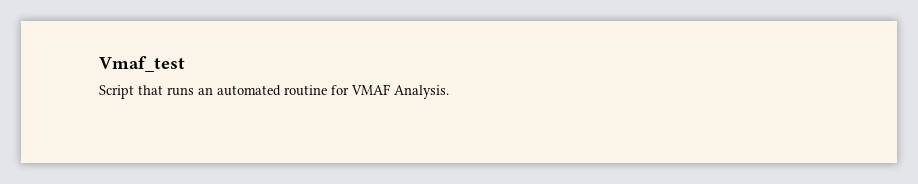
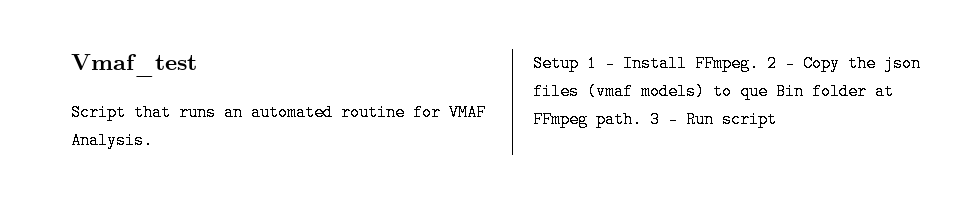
+ Setup 1 - Install FFmpeg. 2 - Copy the json files (vmaf models) to que Bin folder at FFmpeg path. 3 - Run script

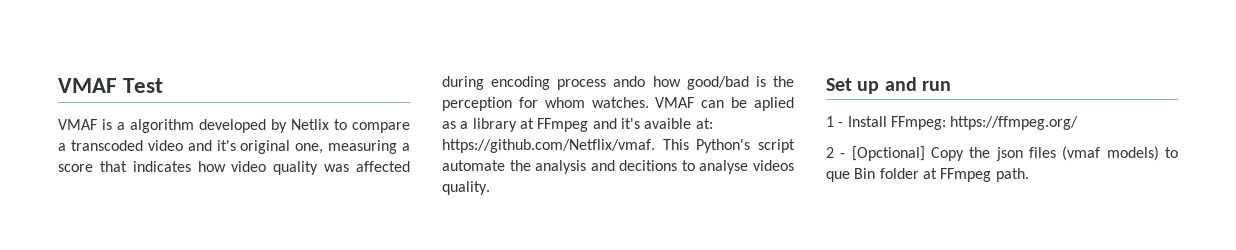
- Vmaf_test
- Script that runs an automated routine for VMAF Analysis.
- Setup 1 - Install FFmpeg. 2 - Copy the json files (vmaf models) to que Bin folder at FFmpeg path. 3 - Run script
+ VMAF Test
+ VMAF is a algorithm developed by Netlix to compare a transcoded video and it's original one, measuring a score that indicates how video quality was affected during encoding process ando how good/bad is the perception for whom watches. VMAF can be aplied as a library at FFmpeg and it's avaible at: https://github.com/Netflix/vmaf. This Python's script automate the analysis and decitions to analyse videos quality.
+ Set up and run
+ 1 - Install FFmpeg: https://ffmpeg.org/
+ 2 - [Opctional] Copy the json files (vmaf models) to que Bin folder at FFmpeg path.

